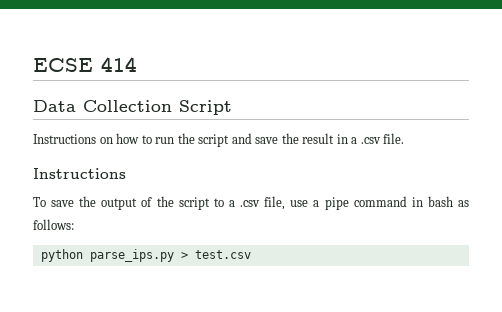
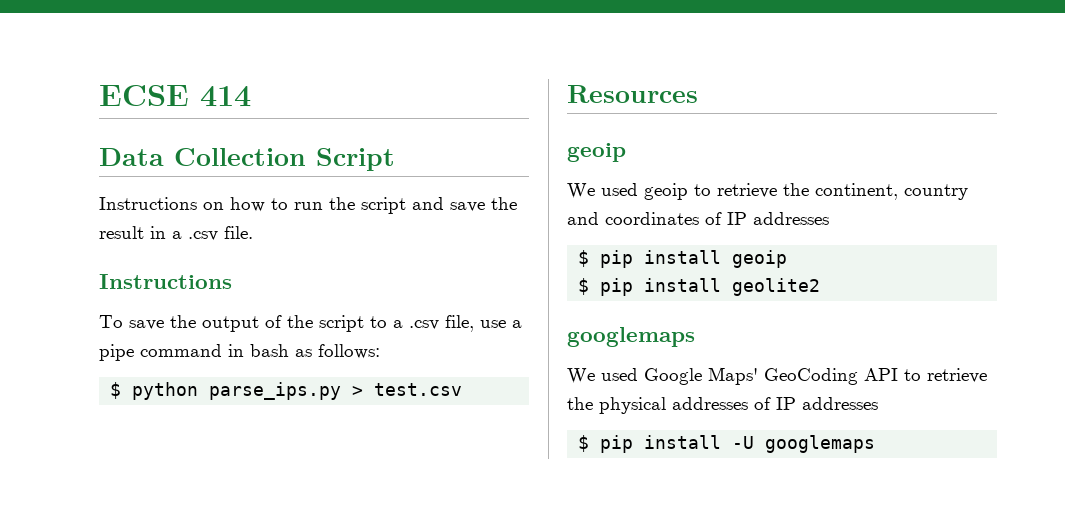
- python parse_ips.py > test.csv
+ $ python parse_ips.py > test.csv
+ Resources
+ geoip
+ We used geoip to retrieve the continent, country and coordinates of IP addresses
+ $ pip install geoip
+ $ pip install geolite2
+ googlemaps
+ We used Google Maps' GeoCoding API to retrieve the physical addresses of IP addresses
+ $ pip install -U googlemaps

